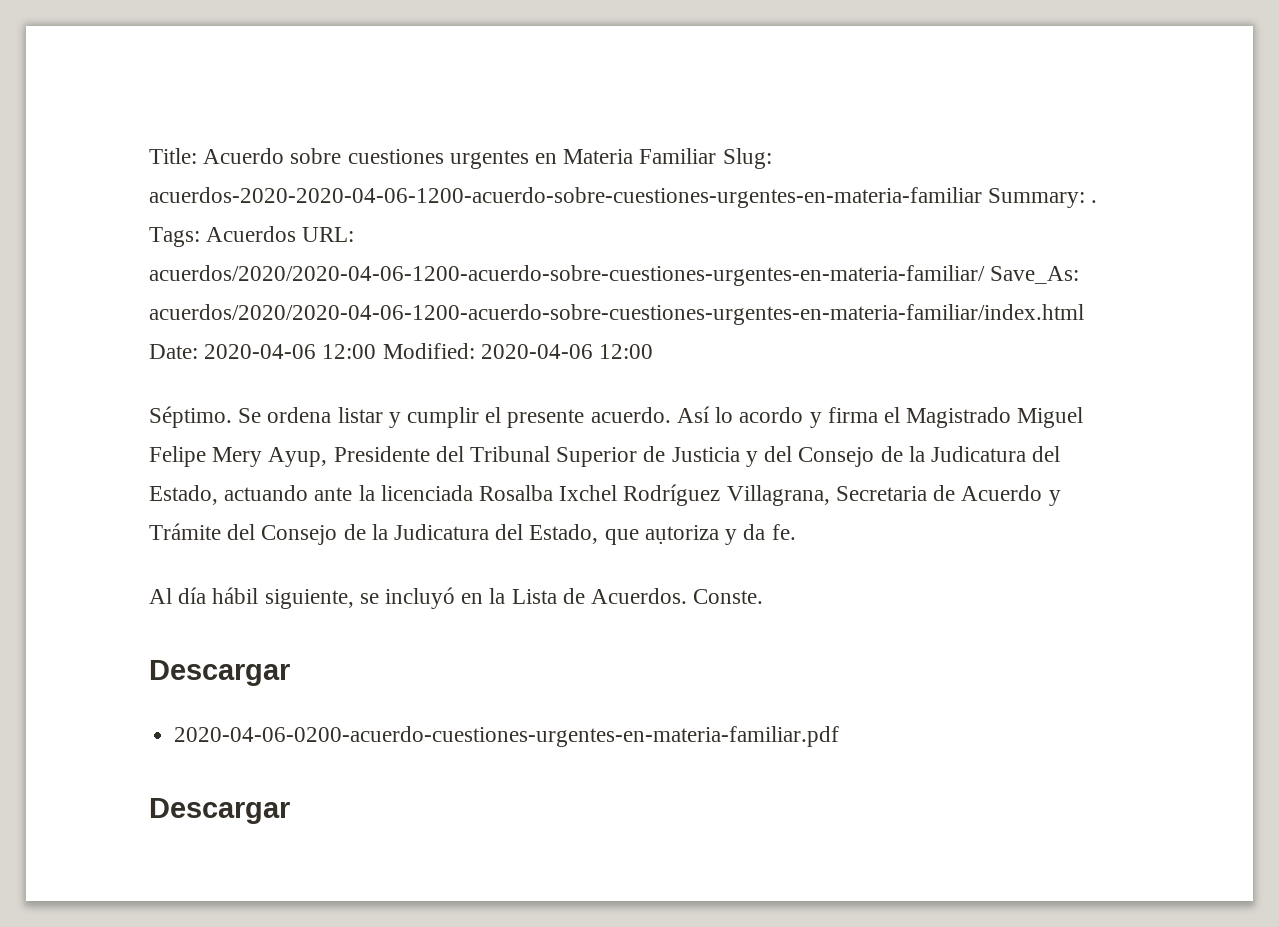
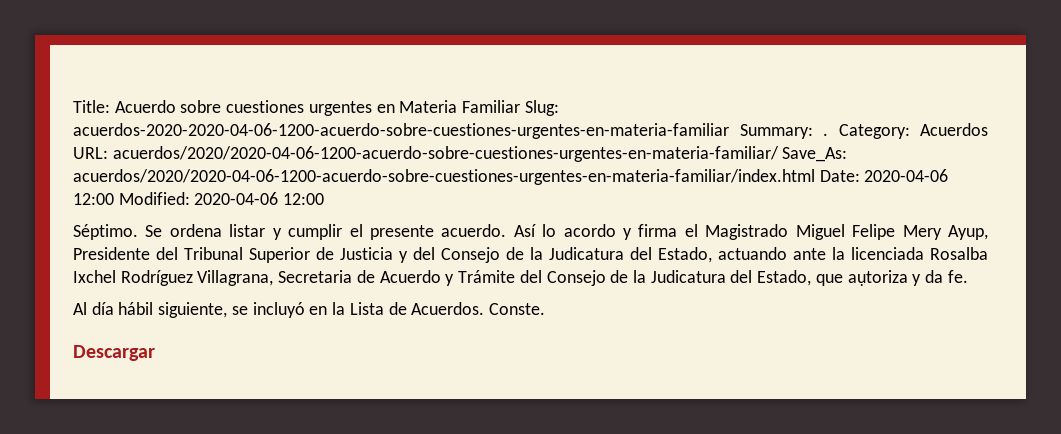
- Tags: Acuerdos URL: acuerdos/2020/2020-04-06-1200-acuerdo-sobre-cuestiones-urgentes-en-materia-familiar/ Save_As: acuerdos/2020/2020-04-06-1200-acuerdo-sobre-cuestiones-urgentes-en-materia-familiar/index.html Date: 2020-04-06 12:00 Modified: 2020-04-06 12:00
+ Category: Acuerdos URL: acuerdos/2020/2020-04-06-1200-acuerdo-sobre-cuestiones-urgentes-en-materia-familiar/ Save_As: acuerdos/2020/2020-04-06-1200-acuerdo-sobre-cuestiones-urgentes-en-materia-familiar/index.html Date: 2020-04-06 12:00 Modified: 2020-04-06 12:00
- 2020-04-06-0200-acuerdo-cuestiones-urgentes-en-materia-familiar.pdf
- Descargar

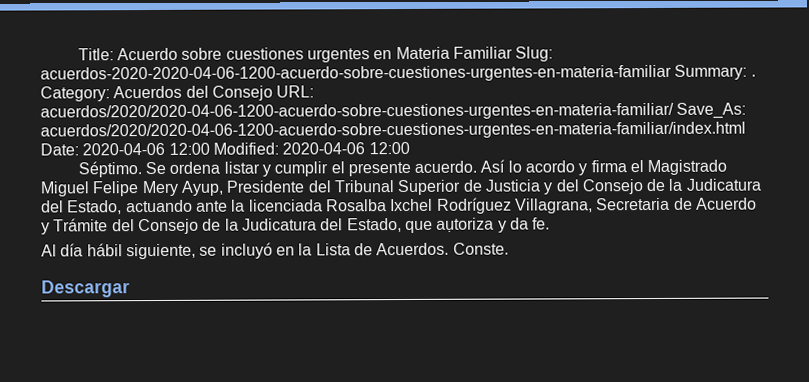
- Category: Acuerdos URL: acuerdos/2020/2020-04-06-1200-acuerdo-sobre-cuestiones-urgentes-en-materia-familiar/ Save_As: acuerdos/2020/2020-04-06-1200-acuerdo-sobre-cuestiones-urgentes-en-materia-familiar/index.html Date: 2020-04-06 12:00 Modified: 2020-04-06 12:00
+ Category: Acuerdos del Consejo URL: acuerdos/2020/2020-04-06-1200-acuerdo-sobre-cuestiones-urgentes-en-materia-familiar/ Save_As: acuerdos/2020/2020-04-06-1200-acuerdo-sobre-cuestiones-urgentes-en-materia-familiar/index.html Date: 2020-04-06 12:00 Modified: 2020-04-06 12:00

